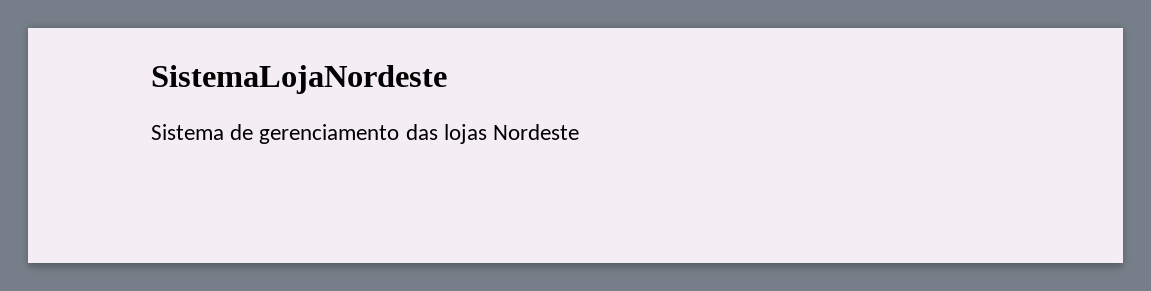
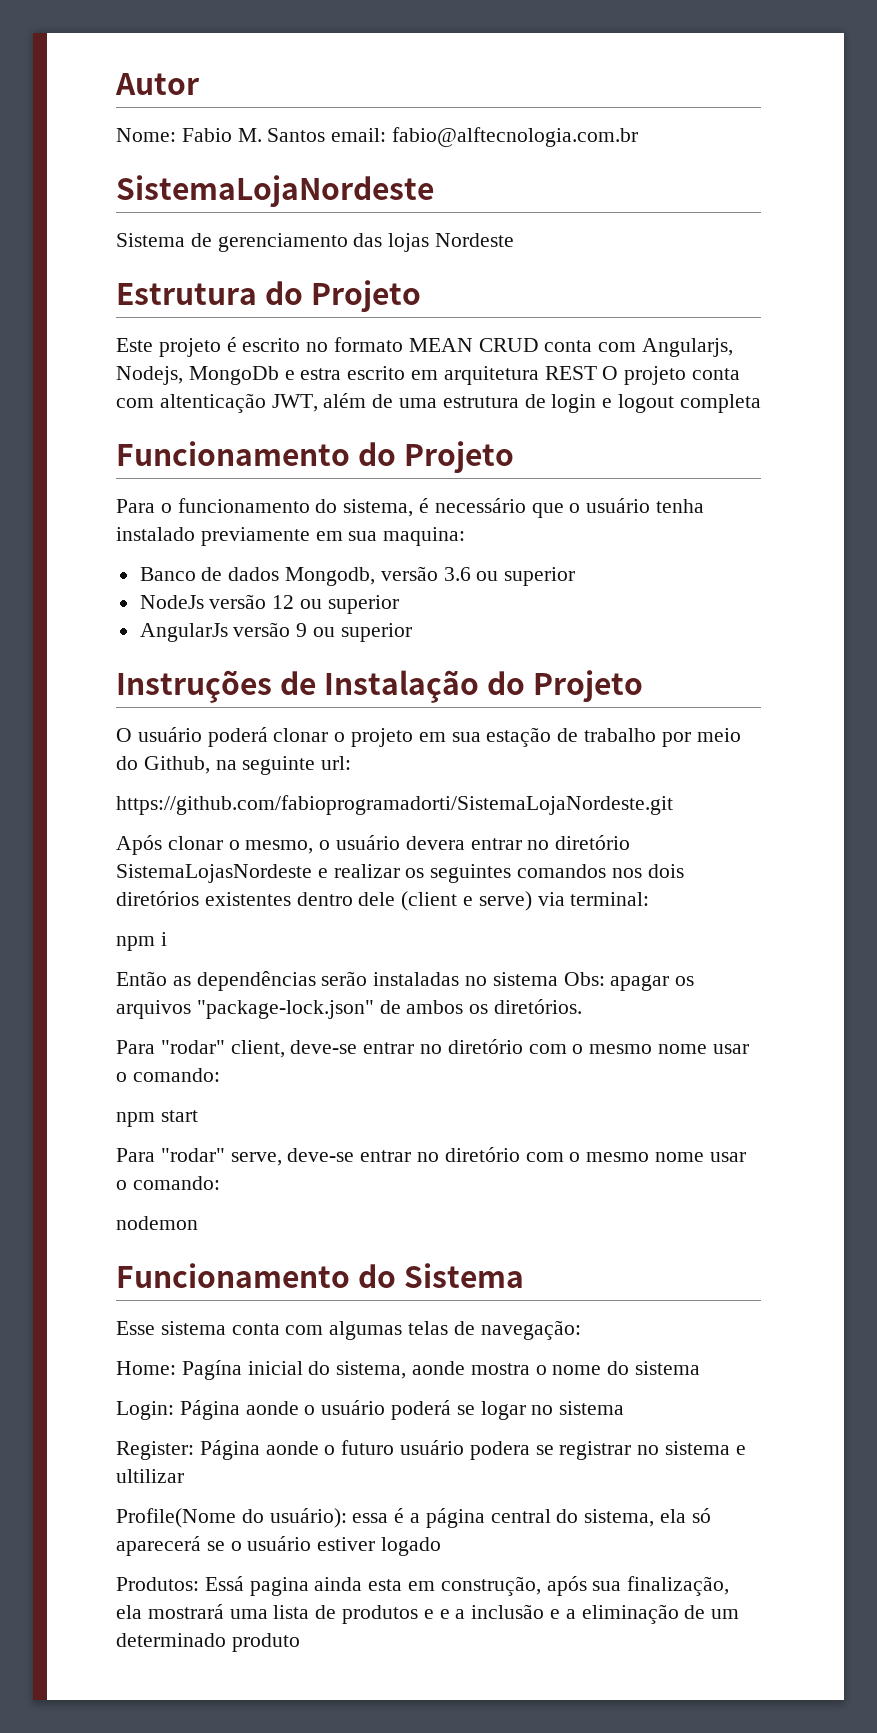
+ Autor
+ Nome: Fabio M. Santos email: fabio@alftecnologia.com.br
+ Estrutura do Projeto
+ Este projeto é escrito no formato MEAN CRUD conta com Angularjs, Nodejs, MongoDb e estra escrito em arquitetura REST O projeto conta com altenticação JWT, além de uma estrutura de login e logout completa
+ Funcionamento do Projeto
+ Para o funcionamento do sistema, é necessário que o usuário tenha instalado previamente em sua maquina:
+ Banco de dados Mongodb, versão 3.6 ou superior
+ NodeJs versão 12 ou superior
+ AngularJs versão 9 ou superior
+ Instruções de Instalação do Projeto
+ O usuário poderá clonar o projeto em sua estação de trabalho por meio do Github, na seguinte url:
+ https://github.com/fabioprogramadorti/SistemaLojaNordeste.git
+ Após clonar o mesmo, o usuário devera entrar no diretório SistemaLojasNordeste e realizar os seguintes comandos nos dois diretórios existentes dentro dele (client e serve) via terminal:
+ npm i
+ Então as dependências serão instaladas no sistema Obs: apagar os arquivos "package-lock.json" de ambos os diretórios.
+ Para "rodar" client, deve-se entrar no diretório com o mesmo nome usar o comando:
+ npm start
+ Para "rodar" serve, deve-se entrar no diretório com o mesmo nome usar o comando:
+ nodemon
+ Funcionamento do Sistema
+ Esse sistema conta com algumas telas de navegação:
+ Home: Pagína inicial do sistema, aonde mostra o nome do sistema
+ Login: Página aonde o usuário poderá se logar no sistema
+ Register: Página aonde o futuro usuário podera se registrar no sistema e ultilizar
+ Profile(Nome do usuário): essa é a página central do sistema, ela só aparecerá se o usuário estiver logado
+ Produtos: Essá pagina ainda esta em construção, após sua finalização, ela mostrará uma lista de produtos e e a inclusão e a eliminação de um determinado produto

